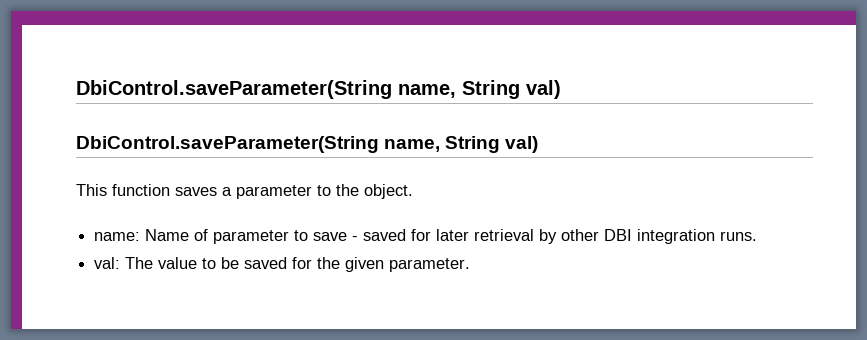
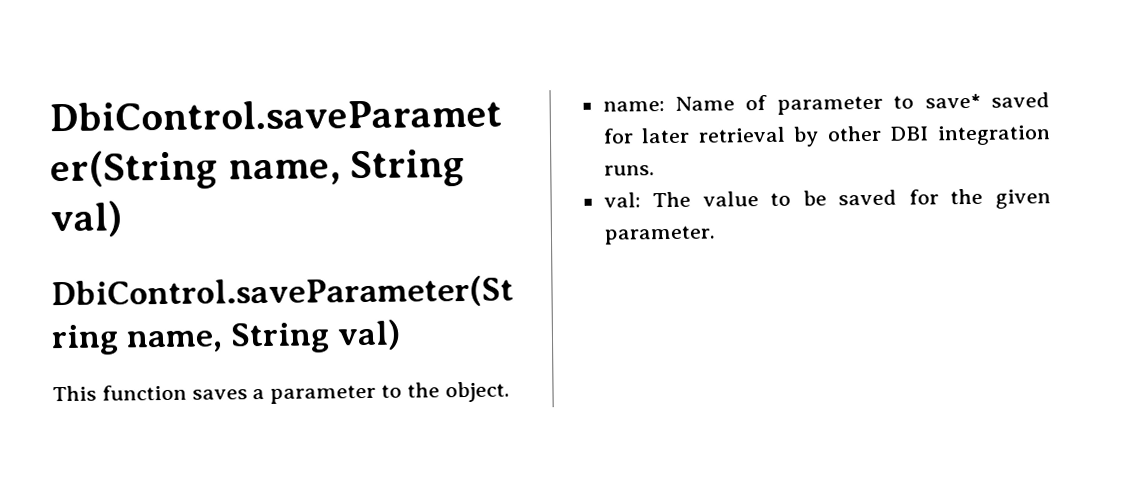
- name: Name of parameter to save - saved for later retrieval by other DBI integration runs.
+ name: Name of parameter to save* saved for later retrieval by other DBI integration runs.

